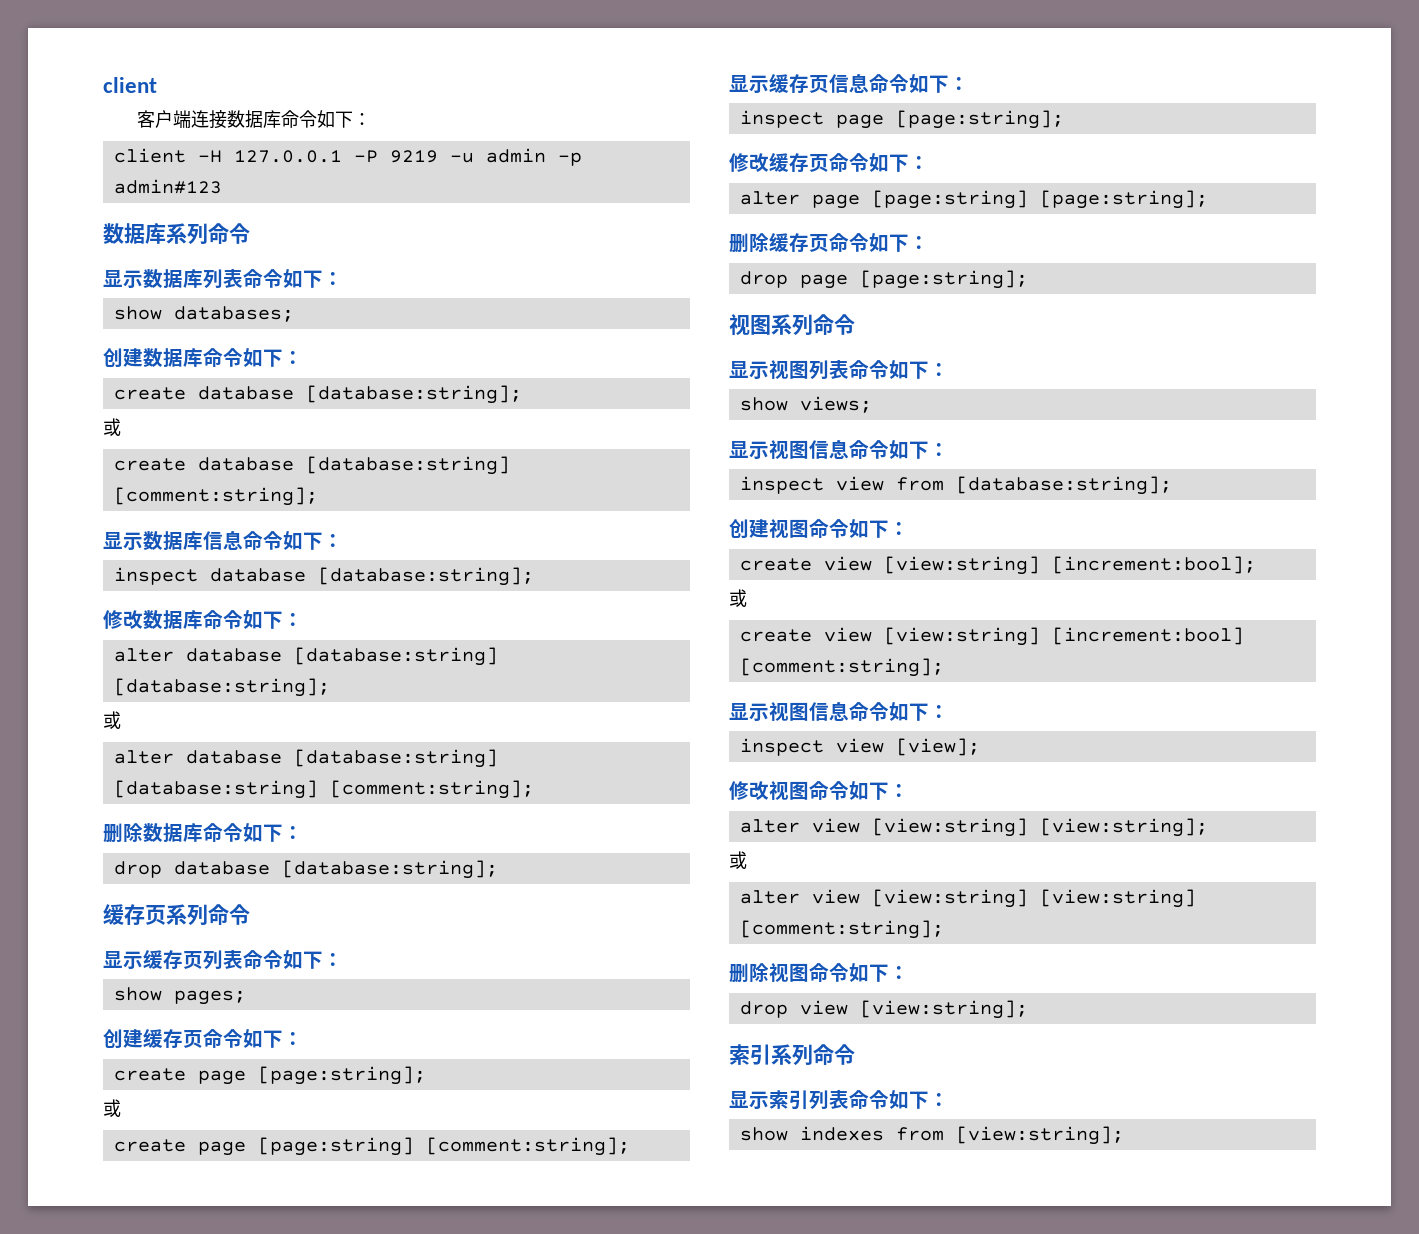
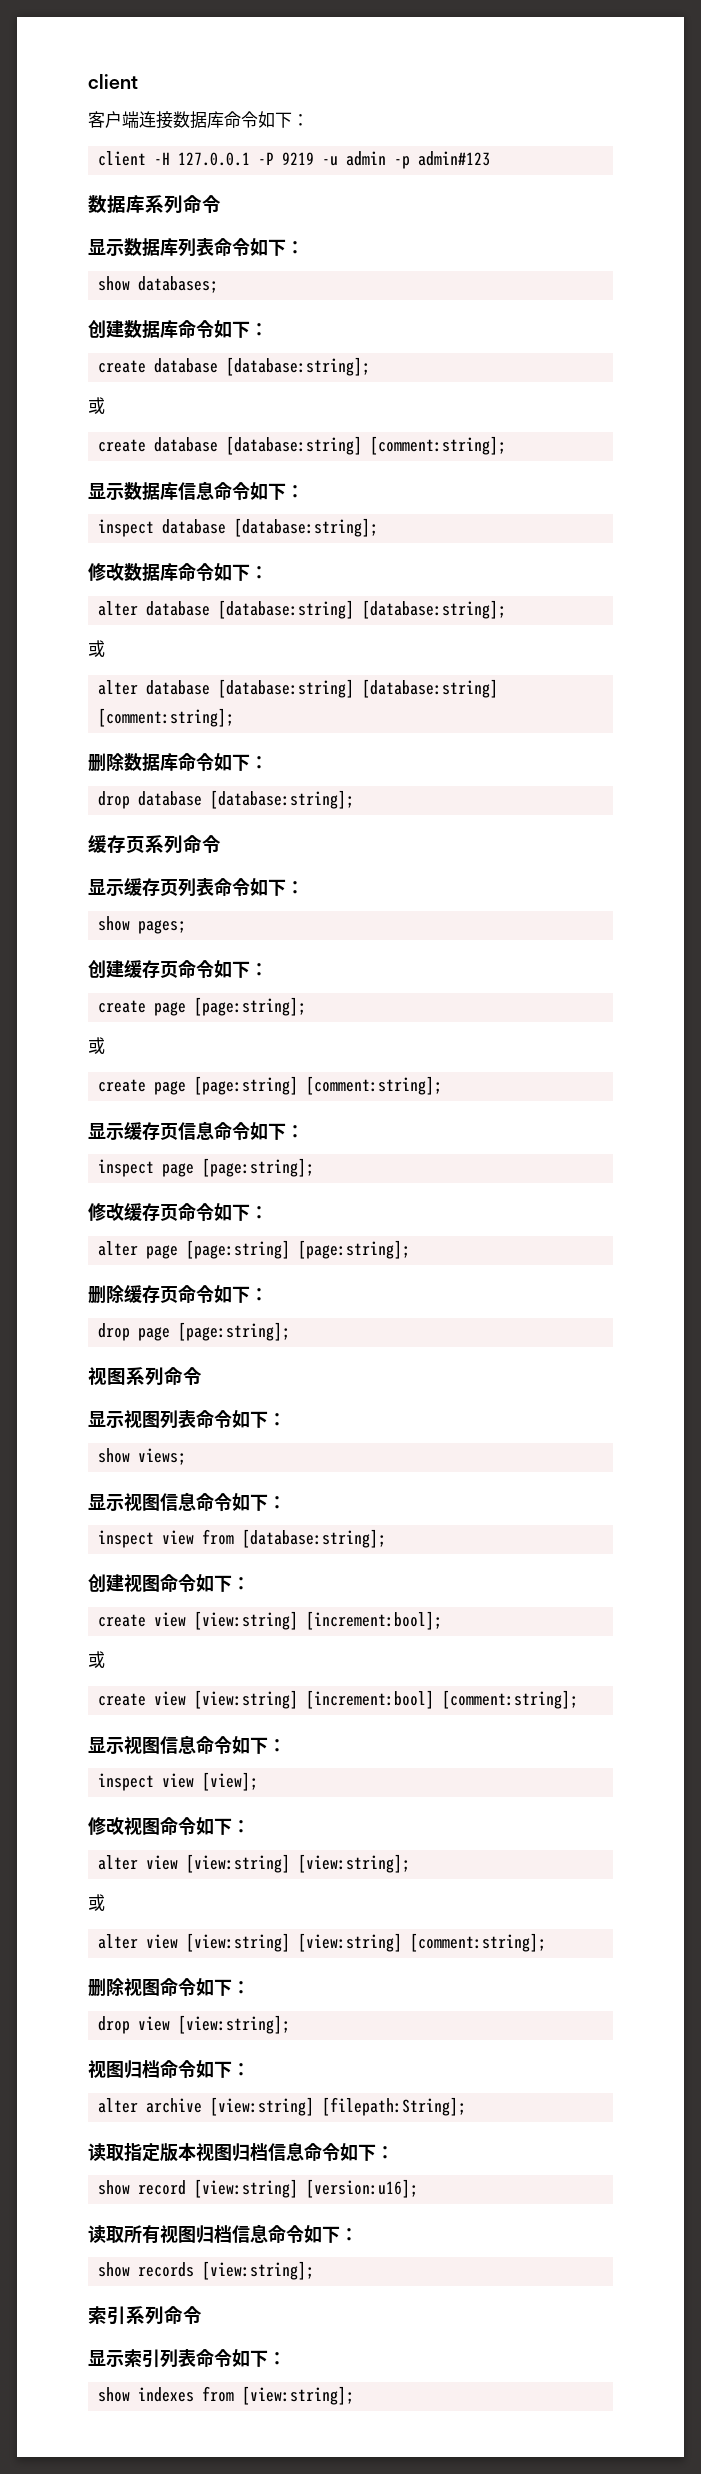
+ 视图归档命令如下：
+ alter archive [view:string] [filepath:String];
+ 读取指定版本视图归档信息命令如下：
+ show record [view:string] [version:u16];
+ 读取所有视图归档信息命令如下：
+ show records [view:string];

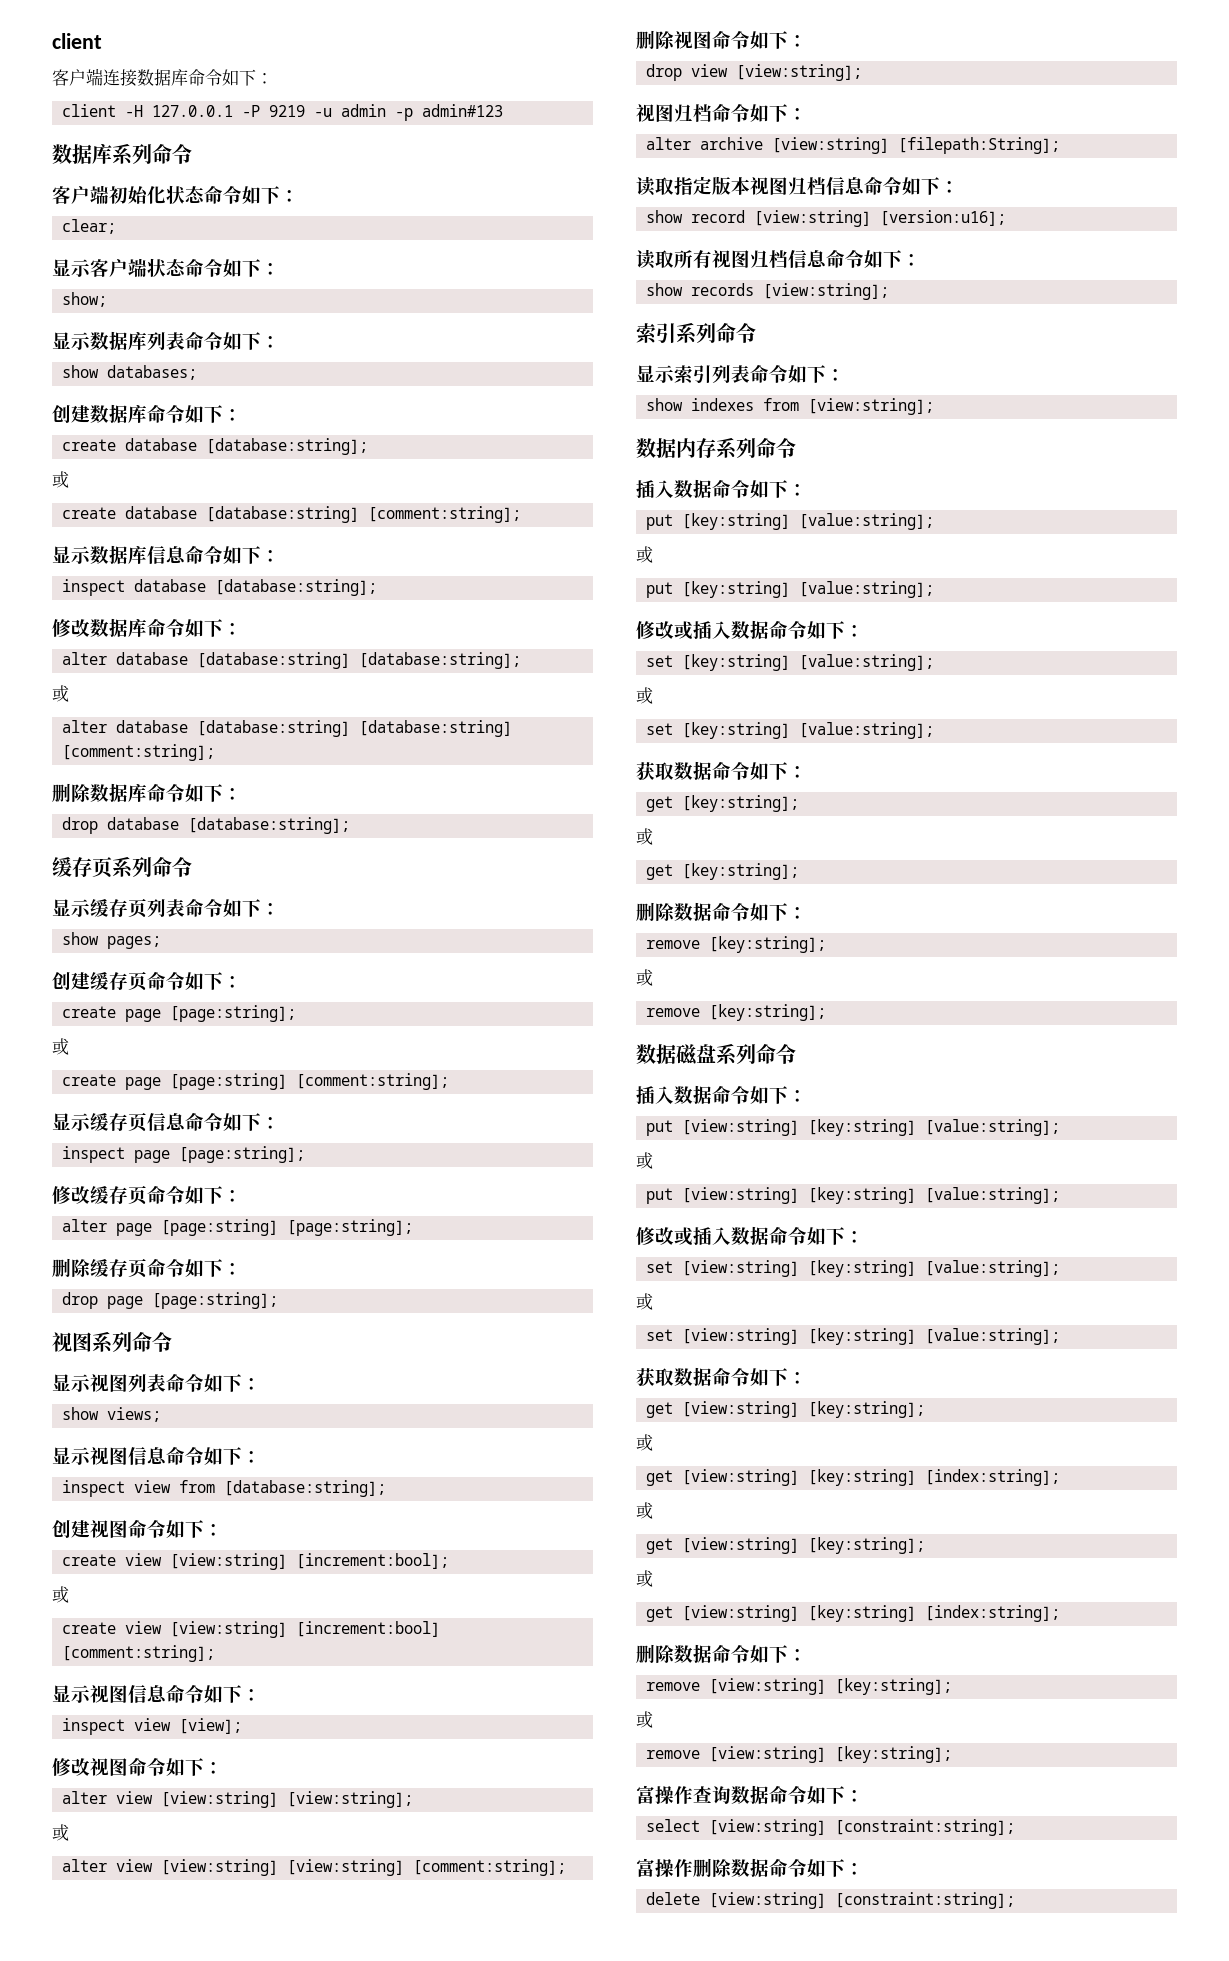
+ 客户端初始化状态命令如下：
+ clear;
+ 显示客户端状态命令如下：
+ show;
+ 数据内存系列命令
+ 插入数据命令如下：
+ put [key:string] [value:string];
+ 或
+ put [key:string] [value:string];
+ 修改或插入数据命令如下：
+ set [key:string] [value:string];
+ 或
+ set [key:string] [value:string];
+ 获取数据命令如下：
+ get [key:string];
+ 或
+ get [key:string];
+ 删除数据命令如下：
+ remove [key:string];
+ 或
+ remove [key:string];
+ 数据磁盘系列命令
+ 插入数据命令如下：
+ put [view:string] [key:string] [value:string];
+ 或
+ put [view:string] [key:string] [value:string];
+ 修改或插入数据命令如下：
+ set [view:string] [key:string] [value:string];
+ 或
+ set [view:string] [key:string] [value:string];
+ 获取数据命令如下：
+ get [view:string] [key:string];
+ 或
+ get [view:string] [key:string] [index:string];
+ 或
+ get [view:string] [key:string];
+ 或
+ get [view:string] [key:string] [index:string];
+ 删除数据命令如下：
+ remove [view:string] [key:string];
+ 或
+ remove [view:string] [key:string];
+ 富操作查询数据命令如下：
+ select [view:string] [constraint:string];
+ 富操作删除数据命令如下：
+ delete [view:string] [constraint:string];

